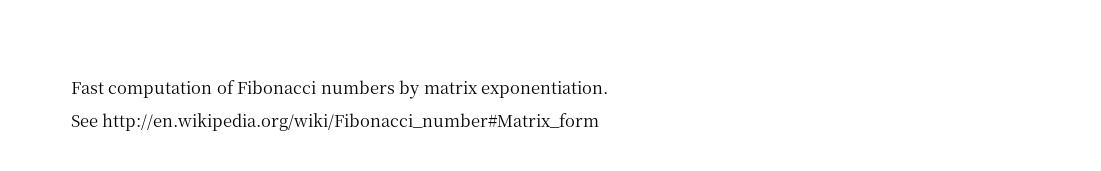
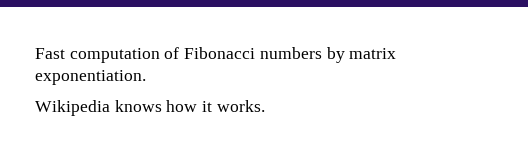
- See http://en.wikipedia.org/wiki/Fibonacci_number#Matrix_form
+ Wikipedia knows how it works.

